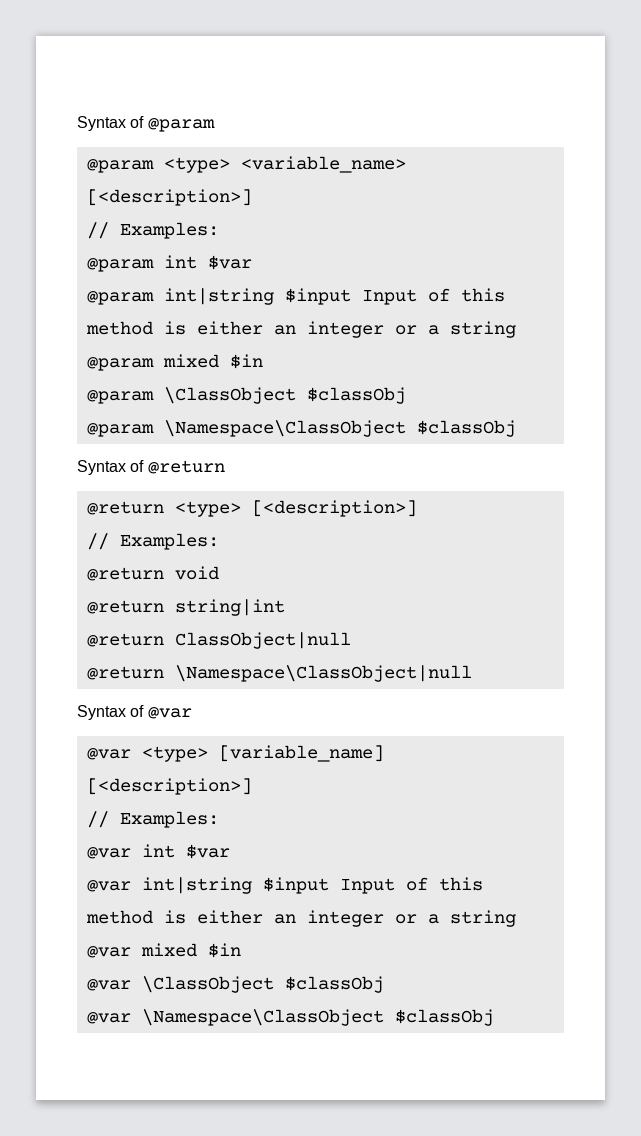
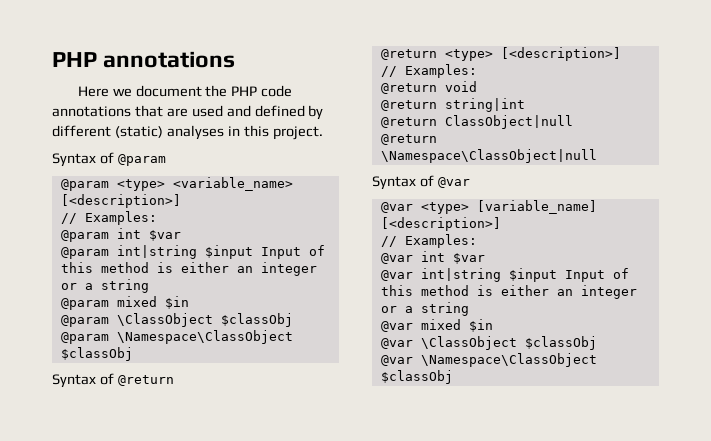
+ PHP annotations
+ Here we document the PHP code annotations that are used and defined by different (static) analyses in this project.

